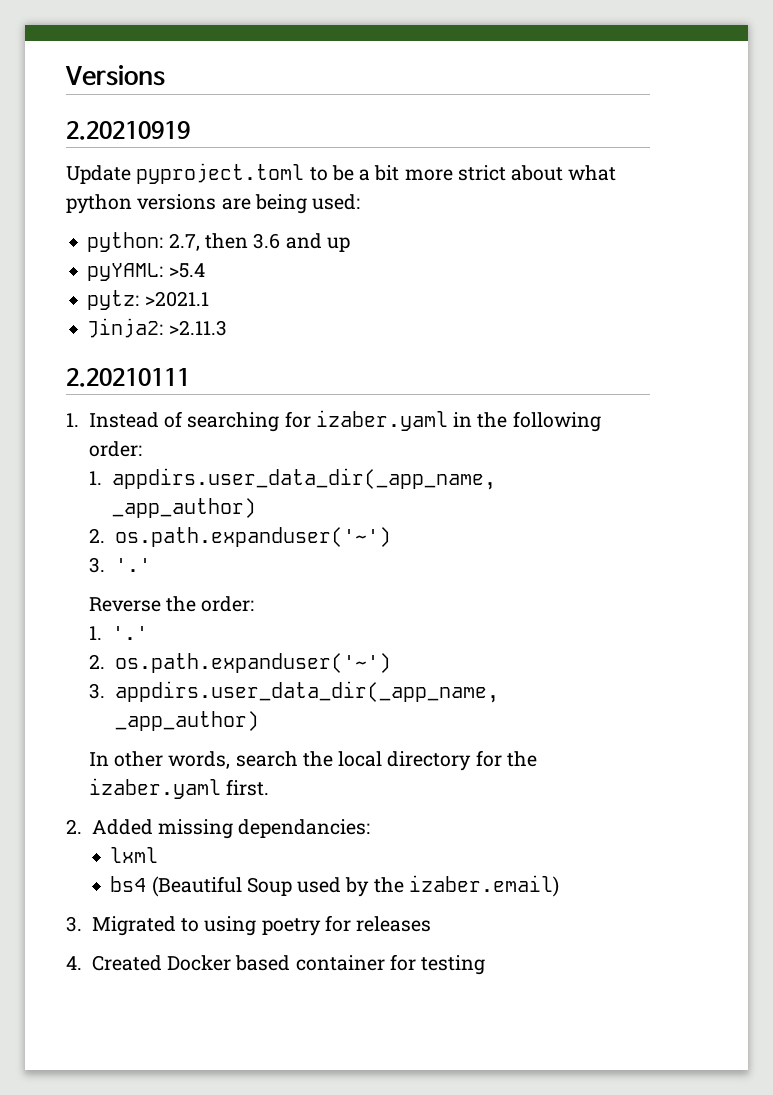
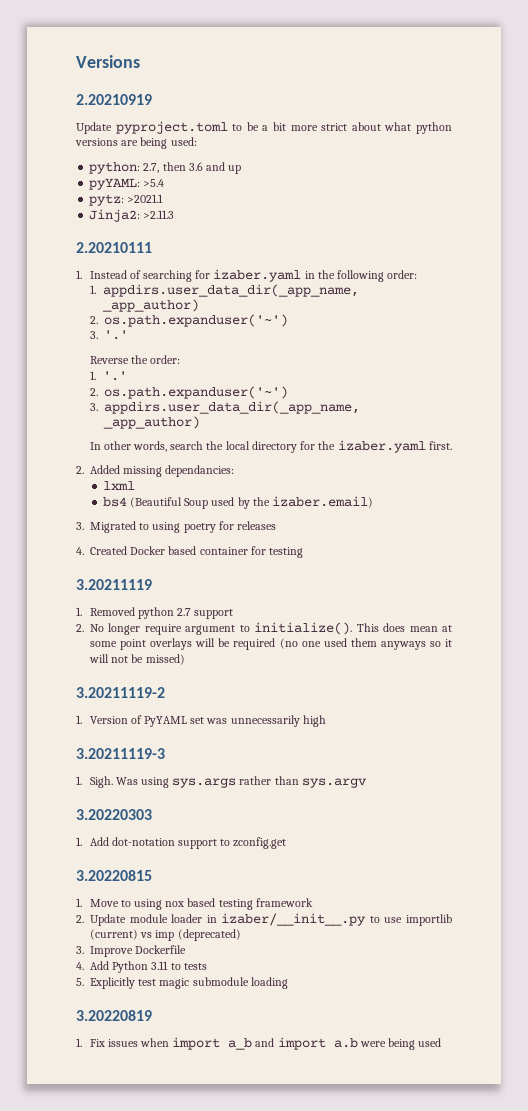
+ 3.20211119
+ 1. Removed python 2.7 support
+ 2. No longer require argument to initialize(). This does mean at some point overlays will be required (no one used them anyways so it will not be missed)
+ 3.20211119-2
+ 1. Version of PyYAML set was unnecessarily high
+ 3.20211119-3
+ 1. Sigh. Was using sys.args rather than sys.argv
+ 3.20220303
+ 1. Add dot-notation support to zconfig.get
+ 3.20220815
+ 1. Move to using nox based testing framework
+ 2. Update module loader in izaber/__init__.py to use importlib (current) vs imp (deprecated)
+ 3. Improve Dockerfile
+ 4. Add Python 3.11 to tests
+ 5. Explicitly test magic submodule loading
+ 3.20220819
+ 1. Fix issues when import a_b and import a.b were being used

